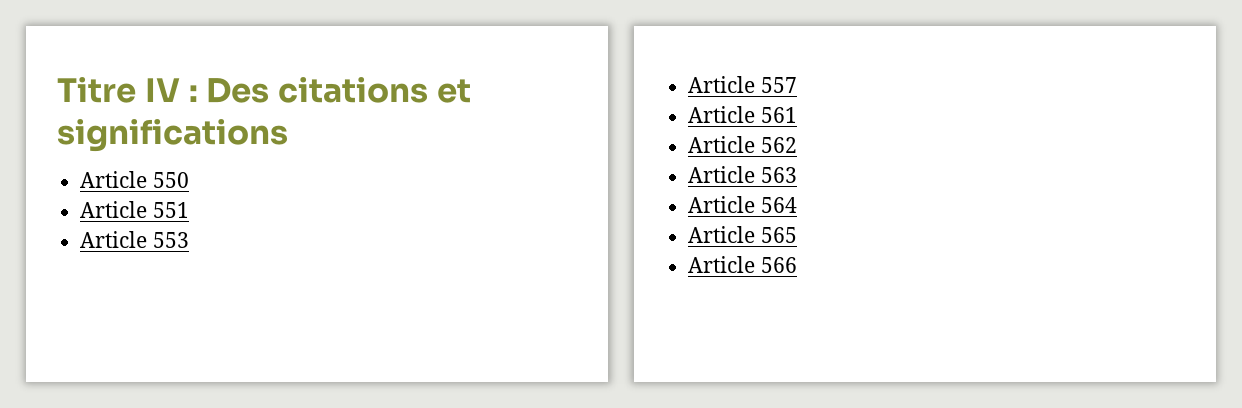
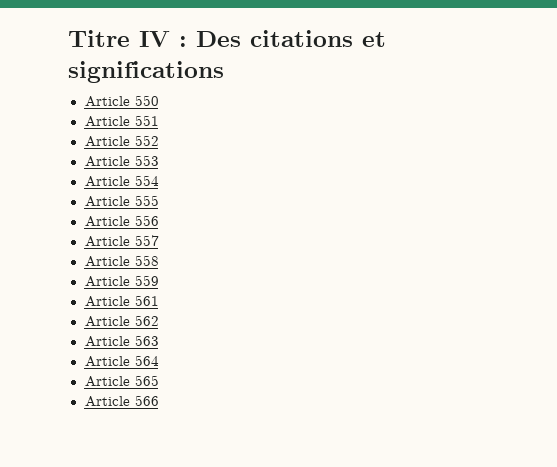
+ Article 552
+ Article 554
+ Article 555
+ Article 556
  Article 557
+ Article 558
+ Article 559

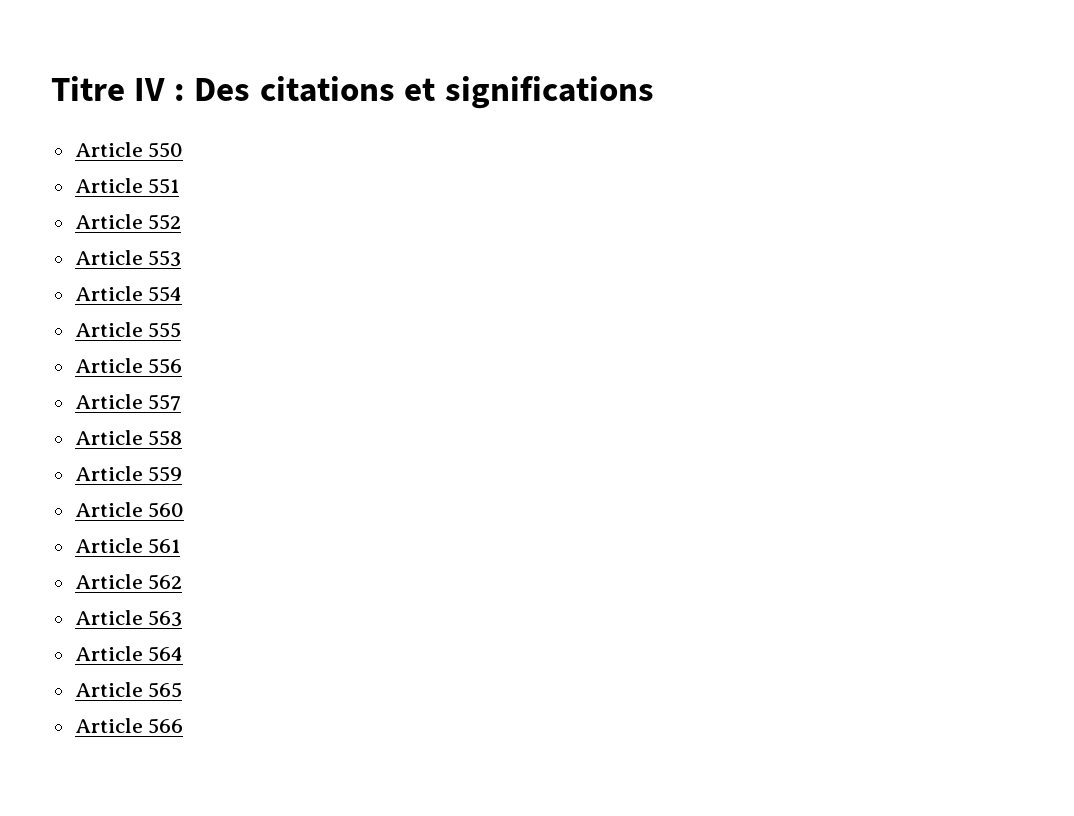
+ Article 560

